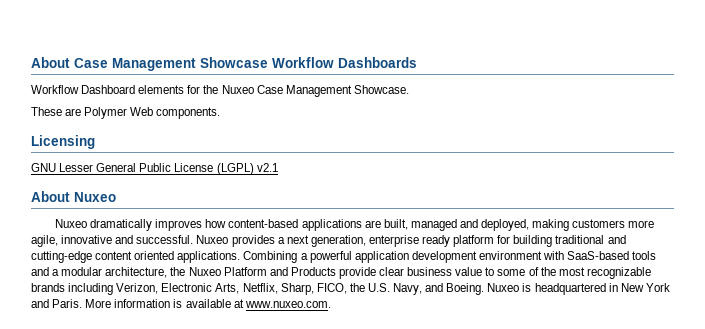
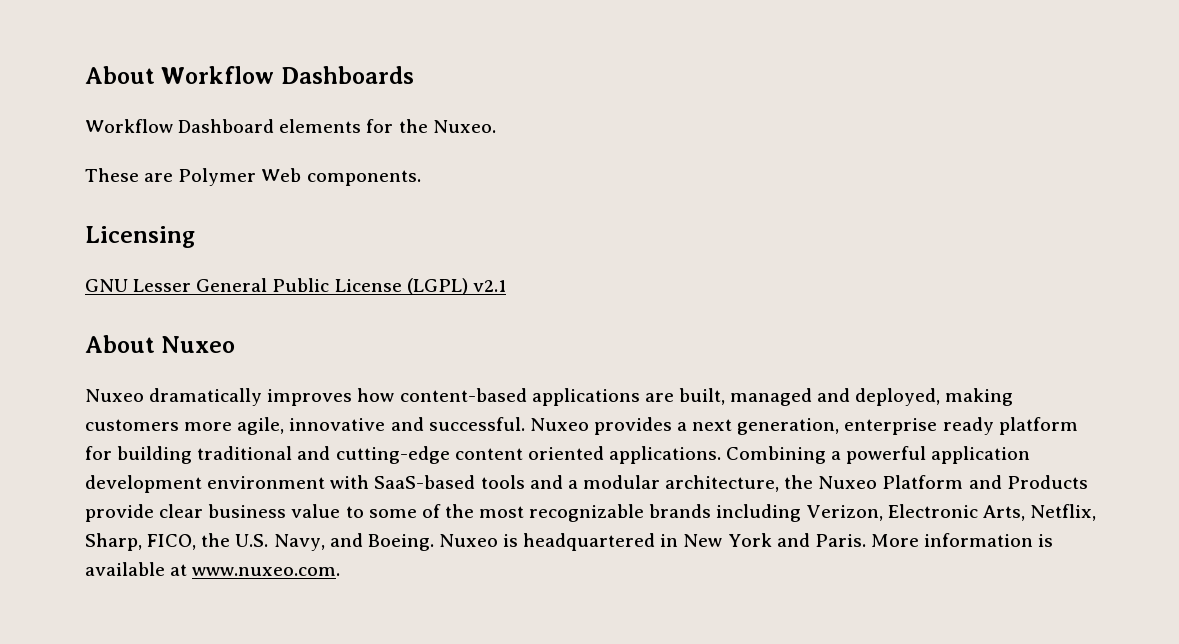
- About Case Management Showcase Workflow Dashboards
+ About Workflow Dashboards
- Workflow Dashboard elements for the Nuxeo Case Management Showcase.
+ Workflow Dashboard elements for the Nuxeo.

